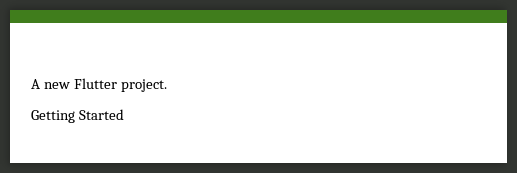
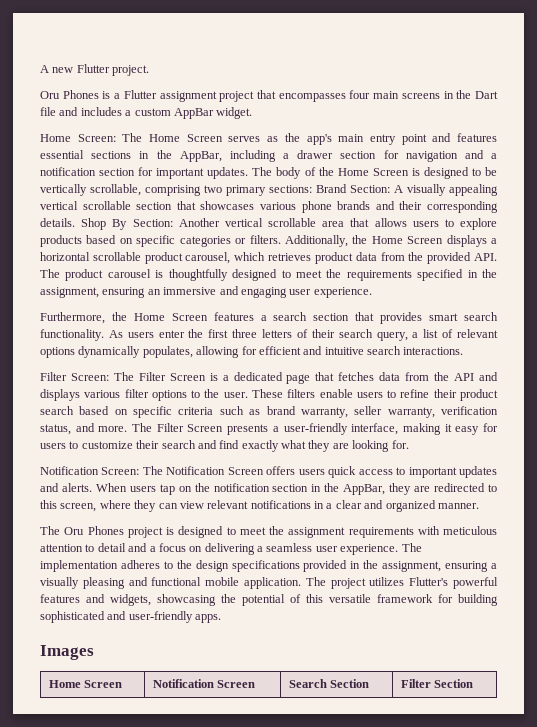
- Getting Started
+ Oru Phones is a Flutter assignment project that encompasses four main screens in the Dart file and includes a custom AppBar widget.
+ Home Screen: The Home Screen serves as the app's main entry point and features essential sections in the AppBar, including a drawer section for navigation and a notification section for important updates. The body of the Home Screen is designed to be vertically scrollable, comprising two primary sections: Brand Section: A visually appealing vertical scrollable section that showcases various phone brands and their corresponding details. Shop By Section: Another vertical scrollable area that allows users to explore products based on specific categories or filters. Additionally, the Home Screen displays a horizontal scrollable product carousel, which retrieves product data from the provided API. The product carousel is thoughtfully designed to meet the requirements specified in the assignment, ensuring an immersive and engaging user experience.
+ Furthermore, the Home Screen features a search section that provides smart search functionality. As users enter the first three letters of their search query, a list of relevant options dynamically populates, allowing for efficient and intuitive search interactions.
+ Filter Screen: The Filter Screen is a dedicated page that fetches data from the API and displays various filter options to the user. These filters enable users to refine their product search based on specific criteria such as brand warranty, seller warranty, verification status, and more. The Filter Screen presents a user-friendly interface, making it easy for users to customize their search and find exactly what they are looking for.
+ Notification Screen: The Notification Screen offers users quick access to important updates and alerts. When users tap on the notification section in the AppBar, they are redirected to this screen, where they can view relevant notifications in a clear and organized manner.
+ The Oru Phones project is designed to meet the assignment requirements with meticulous attention to detail and a focus on delivering a seamless user experience. The implementation adheres to the design specifications provided in the assignment, ensuring a visually pleasing and functional mobile application. The project utilizes Flutter's powerful features and widgets, showcasing the potential of this versatile framework for building sophisticated and user-friendly apps.
+ Images
+ Home Screen | Notification Screen | Search Section | Filter Section

